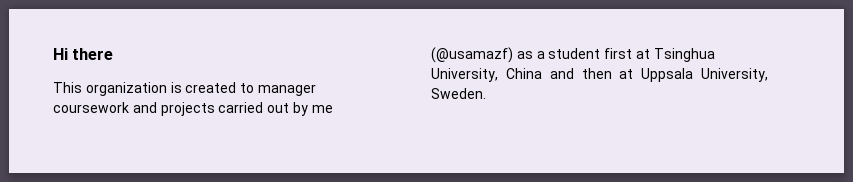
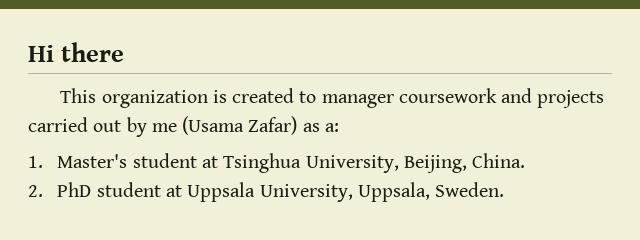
- This organization is created to manager coursework and projects carried out by me (@usamazf) as a student first at Tsinghua University, China and then at Uppsala University, Sweden.
+ This organization is created to manager coursework and projects carried out by me (Usama Zafar) as a:
+ 1. Master's student at Tsinghua University, Beijing, China.
+ 2. PhD student at Uppsala University, Uppsala, Sweden.

